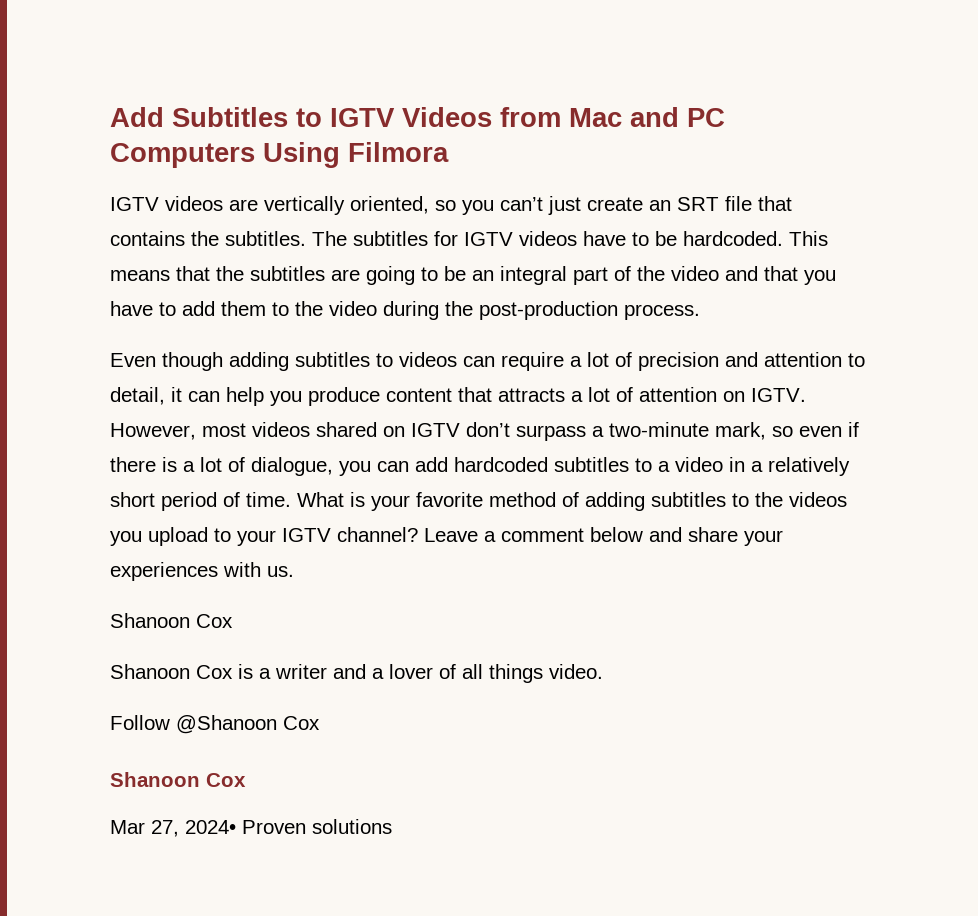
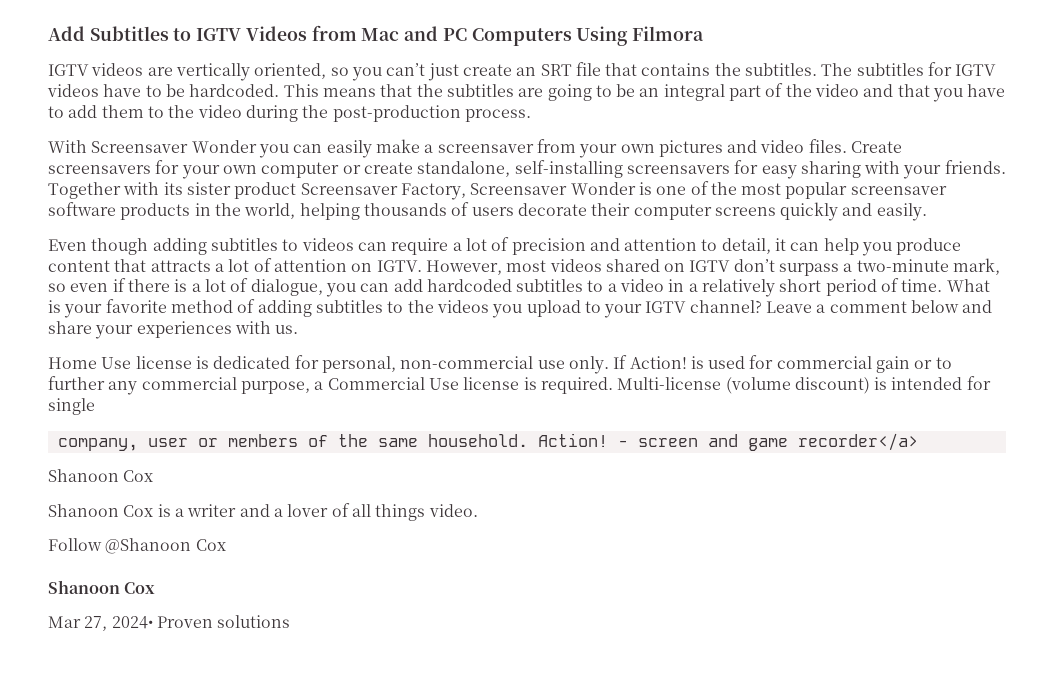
+ With Screensaver Wonder you can easily make a screensaver from your own pictures and video files. Create screensavers for your own computer or create standalone, self-installing screensavers for easy sharing with your friends. Together with its sister product Screensaver Factory, Screensaver Wonder is one of the most popular screensaver software products in the world, helping thousands of users decorate their computer screens quickly and easily.
+ Home Use license is dedicated for personal, non-commercial use only. If Action! is used for commercial gain or to further any commercial purpose, a Commercial Use license is required. Multi-license (volume discount) is intended for single
+ company, user or members of the same household. Action! - screen and game recorder</a>

